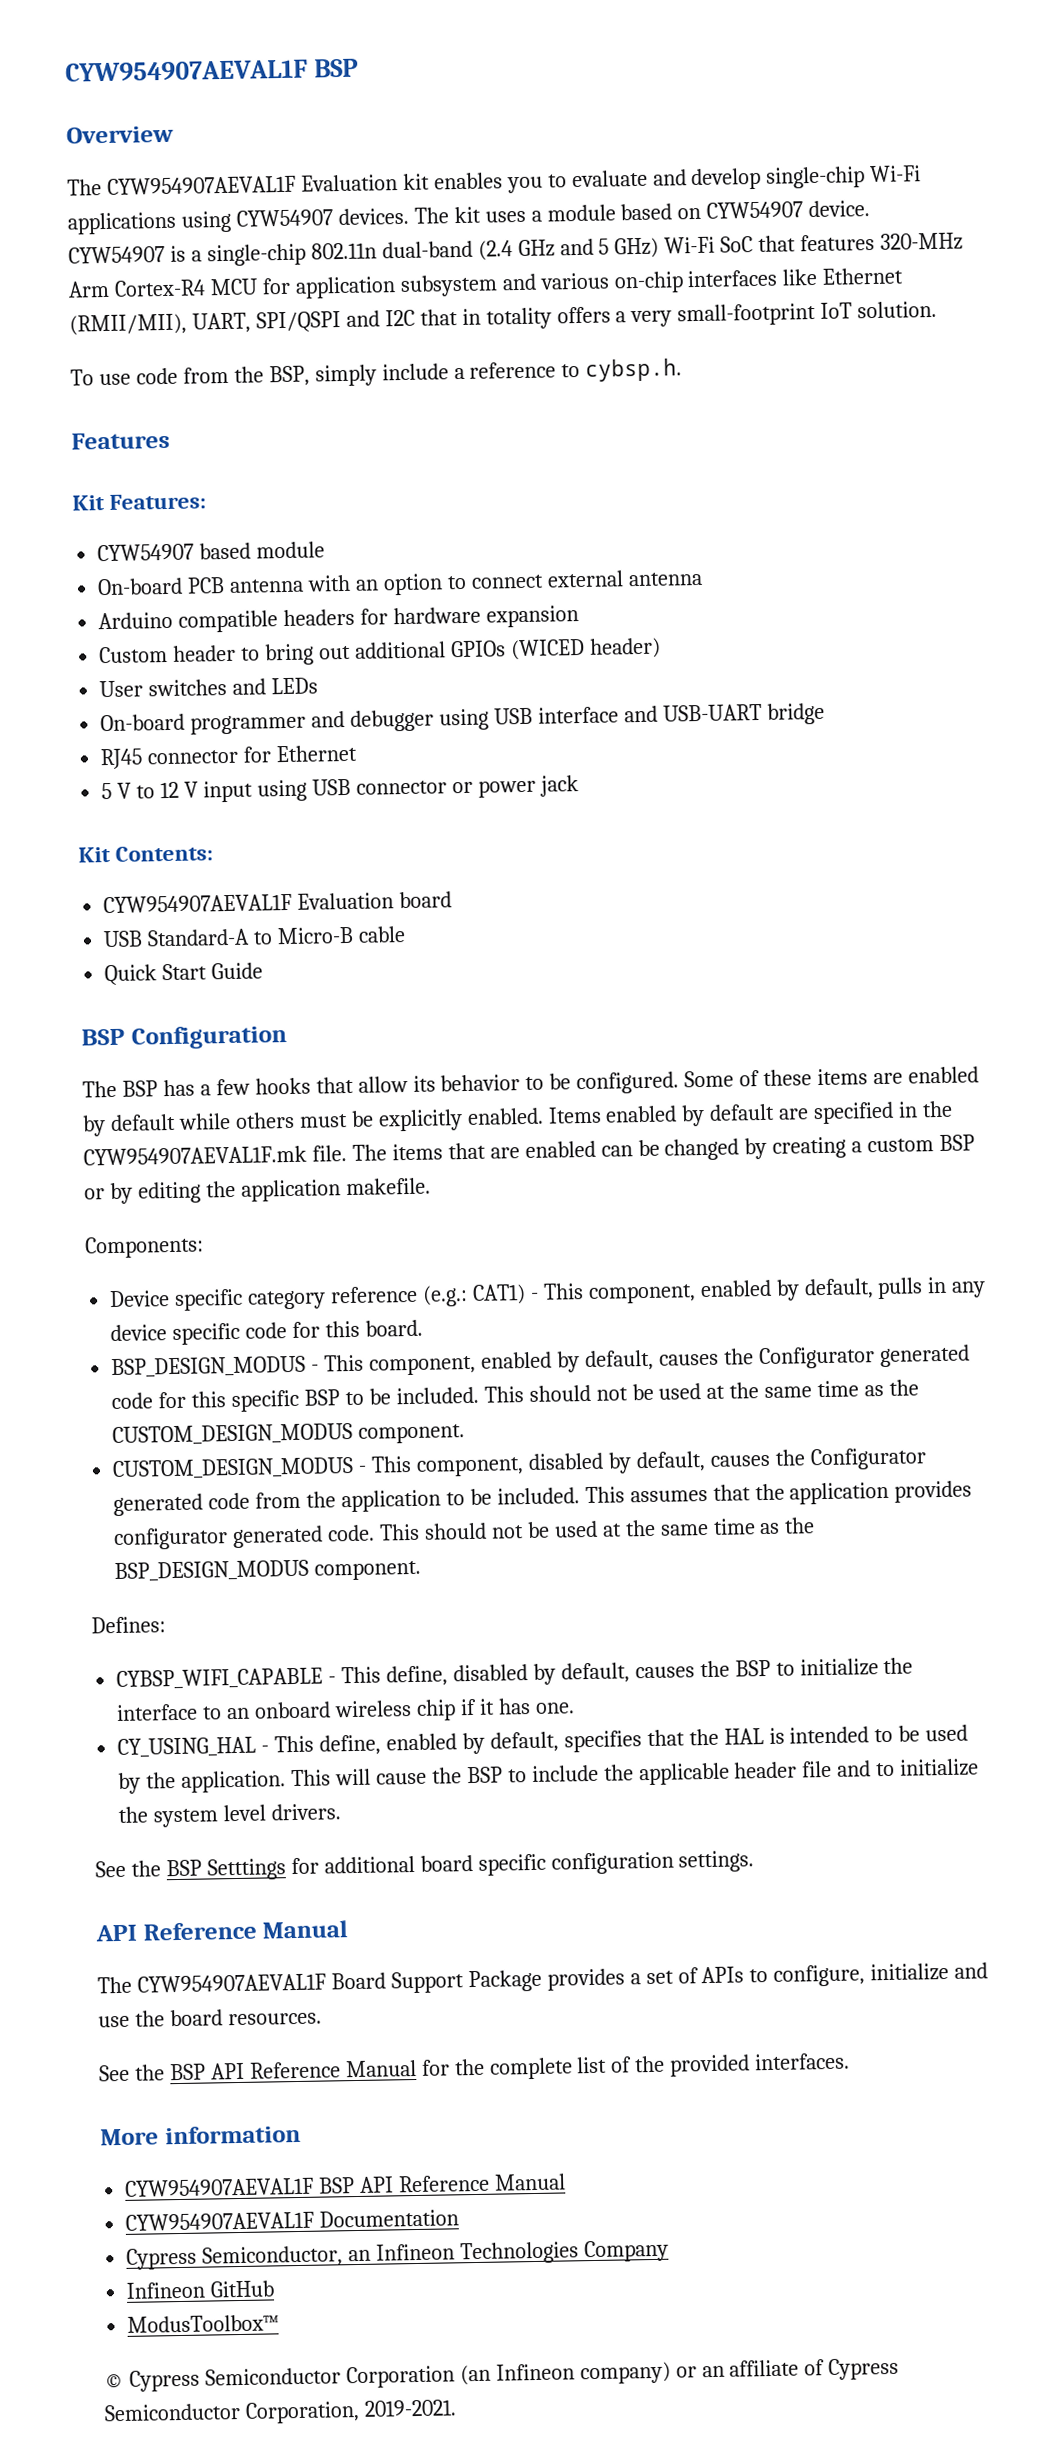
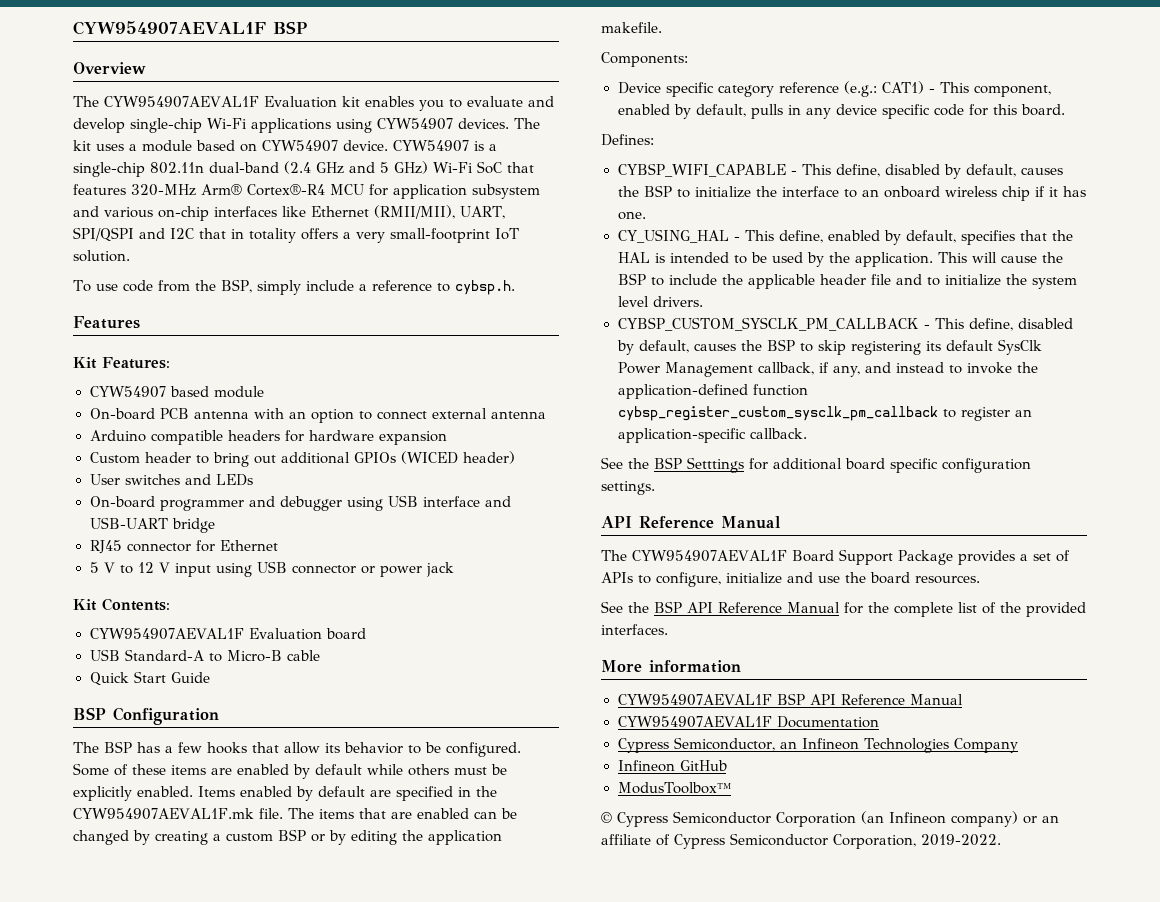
- CYW54907 is a single-chip 802.11n dual-band (2.4 GHz and 5 GHz) Wi-Fi SoC that features 320-MHz Arm Cortex-R4 MCU for application subsystem and various on-chip interfaces like Ethernet (RMII/MII), UART, SPI/QSPI and I2C that in totality offers a very small-footprint IoT solution.
+ CYW54907 is a single-chip 802.11n dual-band (2.4 GHz and 5 GHz) Wi-Fi SoC that features 320-MHz Arm® Cortex®-R4 MCU for application subsystem and various on-chip interfaces like Ethernet (RMII/MII), UART, SPI/QSPI and I2C that in totality offers a very small-footprint IoT solution.
- BSP_DESIGN_MODUS - This component, enabled by default, causes the Configurator generated code for this specific BSP to be included. This should not be used at the same time as the CUSTOM_DESIGN_MODUS component.
- CUSTOM_DESIGN_MODUS - This component, disabled by default, causes the Configurator generated code from the application to be included. This assumes that the application provides configurator generated code. This should not be used at the same time as the BSP_DESIGN_MODUS component.
+ CYBSP_CUSTOM_SYSCLK_PM_CALLBACK - This define, disabled by default, causes the BSP to skip registering its default SysClk Power Management callback, if any, and instead to invoke the application-defined function cybsp_register_custom_sysclk_pm_callback to register an application-specific callback.
- © Cypress Semiconductor Corporation (an Infineon company) or an affiliate of Cypress Semiconductor Corporation, 2019-2021.
+ © Cypress Semiconductor Corporation (an Infineon company) or an affiliate of Cypress Semiconductor Corporation, 2019-2022.

